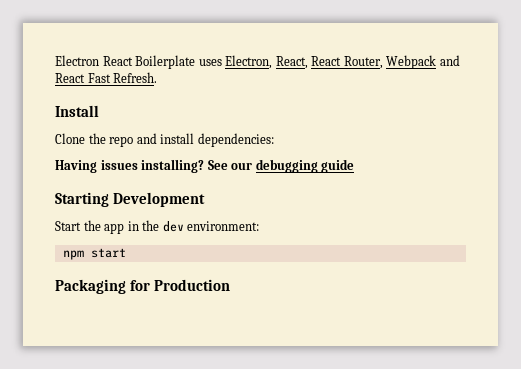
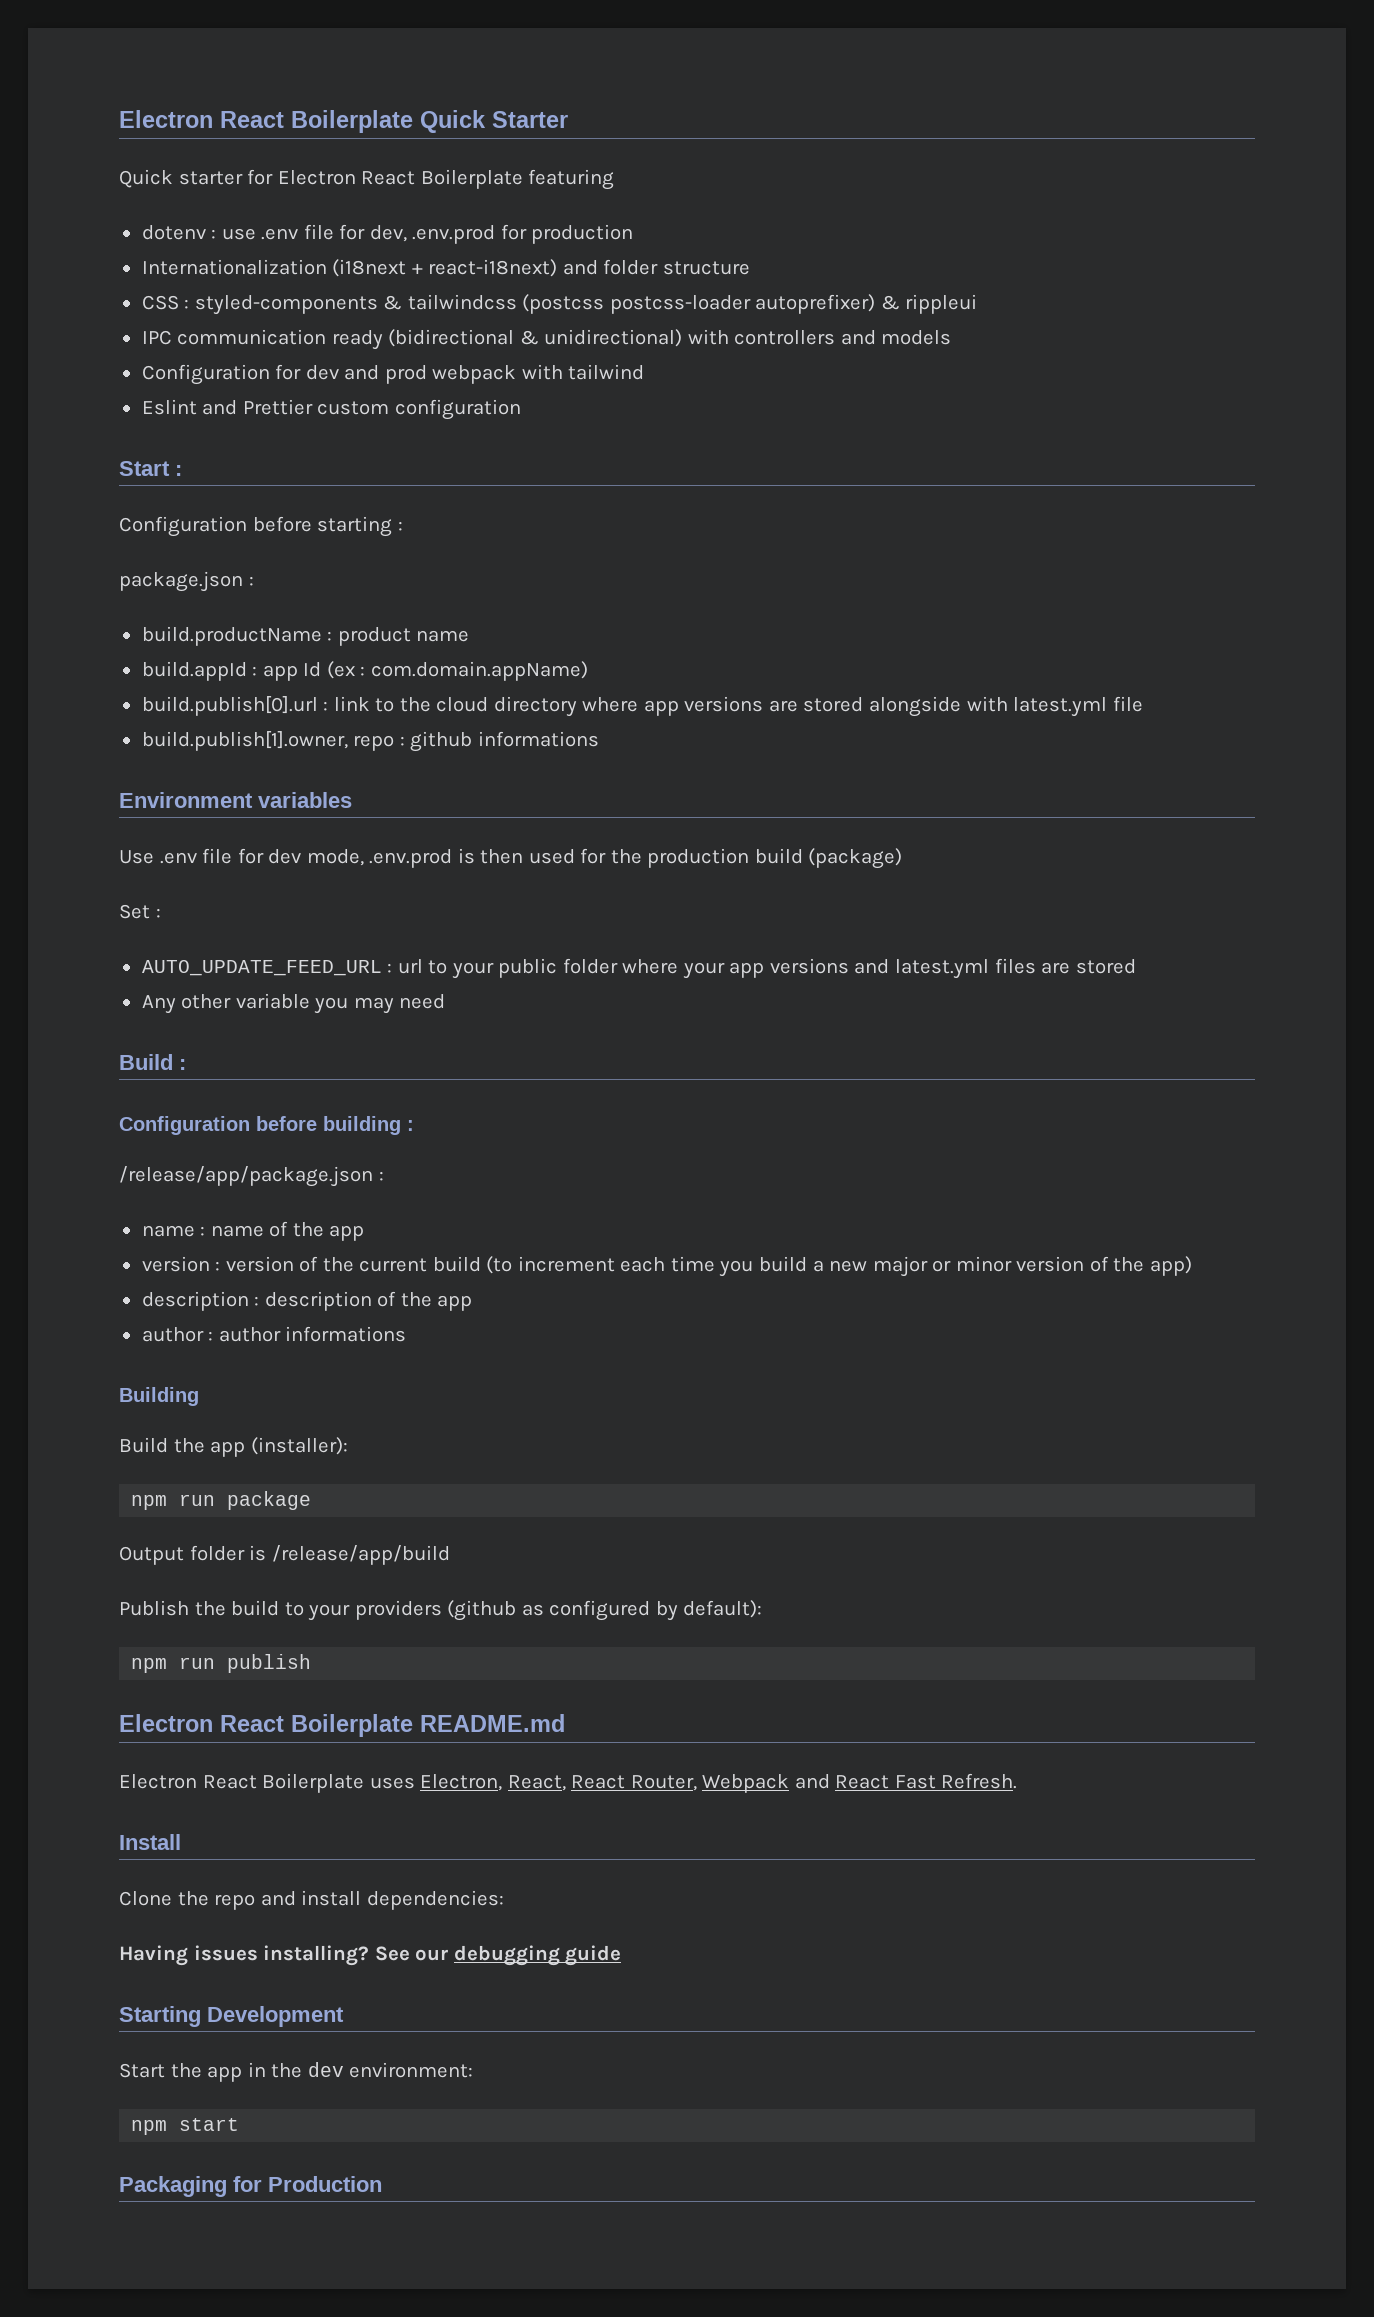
+ Electron React Boilerplate Quick Starter
+ Quick starter for Electron React Boilerplate featuring
+ dotenv : use .env file for dev, .env.prod for production
+ Internationalization (i18next + react-i18next) and folder structure
+ CSS : styled-components & tailwindcss (postcss postcss-loader autoprefixer) & rippleui
+ IPC communication ready (bidirectional & unidirectional) with controllers and models
+ Configuration for dev and prod webpack with tailwind
+ Eslint and Prettier custom configuration
+ Start :
+ Configuration before starting :
+ package.json :
+ build.productName : product name
+ build.appId : app Id (ex : com.domain.appName)
+ build.publish[0].url : link to the cloud directory where app versions are stored alongside with latest.yml file
+ build.publish[1].owner, repo : github informations
+ Environment variables
+ Use .env file for dev mode, .env.prod is then used for the production build (package)
+ Set :
+ AUTO_UPDATE_FEED_URL : url to your public folder where your app versions and latest.yml files are stored
+ Any other variable you may need
+ Build :
+ Configuration before building :
+ /release/app/package.json :
+ name : name of the app
+ version : version of the current build (to increment each time you build a new major or minor version of the app)
+ description : description of the app
+ author : author informations
+ Building
+ Build the app (installer):
+ npm run package
+ Output folder is /release/app/build
+ Publish the build to your providers (github as configured by default):
+ npm run publish
+ Electron React Boilerplate README.md

